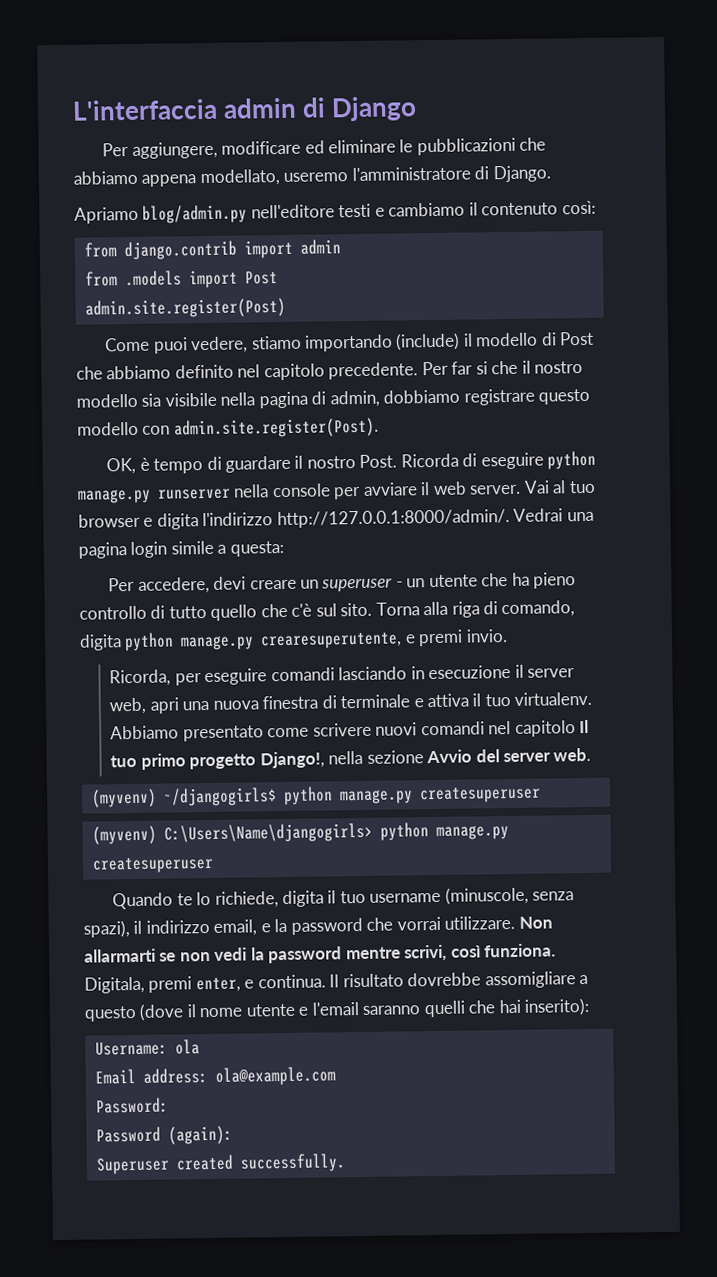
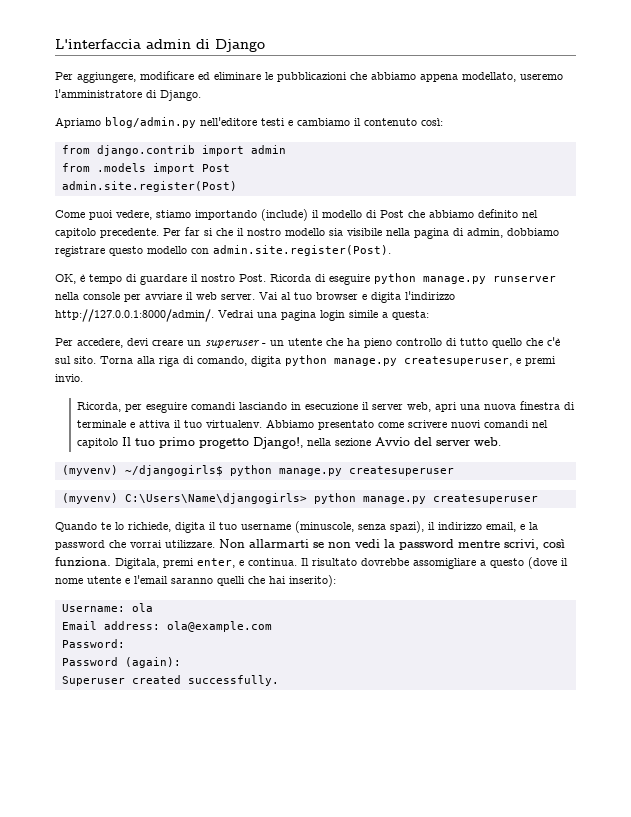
- Torna alla riga di comando, digita python manage.py crearesuperutente, e premi invio.
+ Torna alla riga di comando, digita python manage.py createsuperuser, e premi invio.

